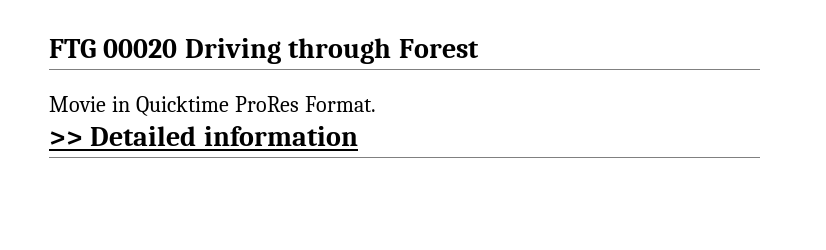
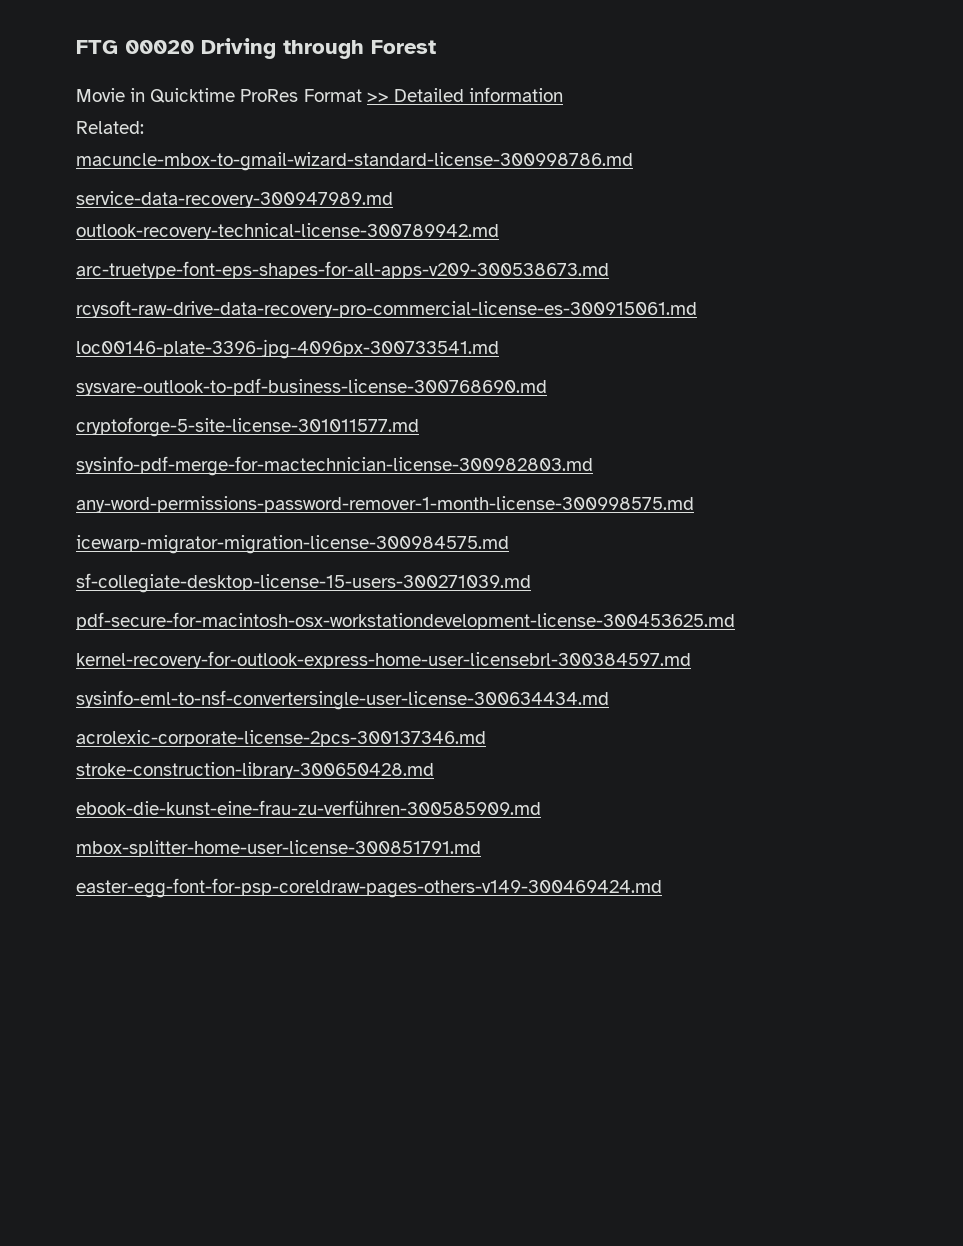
- Movie in Quicktime ProRes Format.
- >> Detailed information
+ Movie in Quicktime ProRes Format >> Detailed information
+ Related:
+ macuncle-mbox-to-gmail-wizard-standard-license-300998786.md
+ service-data-recovery-300947989.md
+ outlook-recovery-technical-license-300789942.md
+ arc-truetype-font-eps-shapes-for-all-apps-v209-300538673.md
+ rcysoft-raw-drive-data-recovery-pro-commercial-license-es-300915061.md
+ loc00146-plate-3396-jpg-4096px-300733541.md
+ sysvare-outlook-to-pdf-business-license-300768690.md
+ cryptoforge-5-site-license-301011577.md
+ sysinfo-pdf-merge-for-mactechnician-license-300982803.md
+ any-word-permissions-password-remover-1-month-license-300998575.md
+ icewarp-migrator-migration-license-300984575.md
+ sf-collegiate-desktop-license-15-users-300271039.md
+ pdf-secure-for-macintosh-osx-workstationdevelopment-license-300453625.md
+ kernel-recovery-for-outlook-express-home-user-licensebrl-300384597.md
+ sysinfo-eml-to-nsf-convertersingle-user-license-300634434.md
+ acrolexic-corporate-license-2pcs-300137346.md
+ stroke-construction-library-300650428.md
+ ebook-die-kunst-eine-frau-zu-verführen-300585909.md
+ mbox-splitter-home-user-license-300851791.md
+ easter-egg-font-for-psp-coreldraw-pages-others-v149-300469424.md

